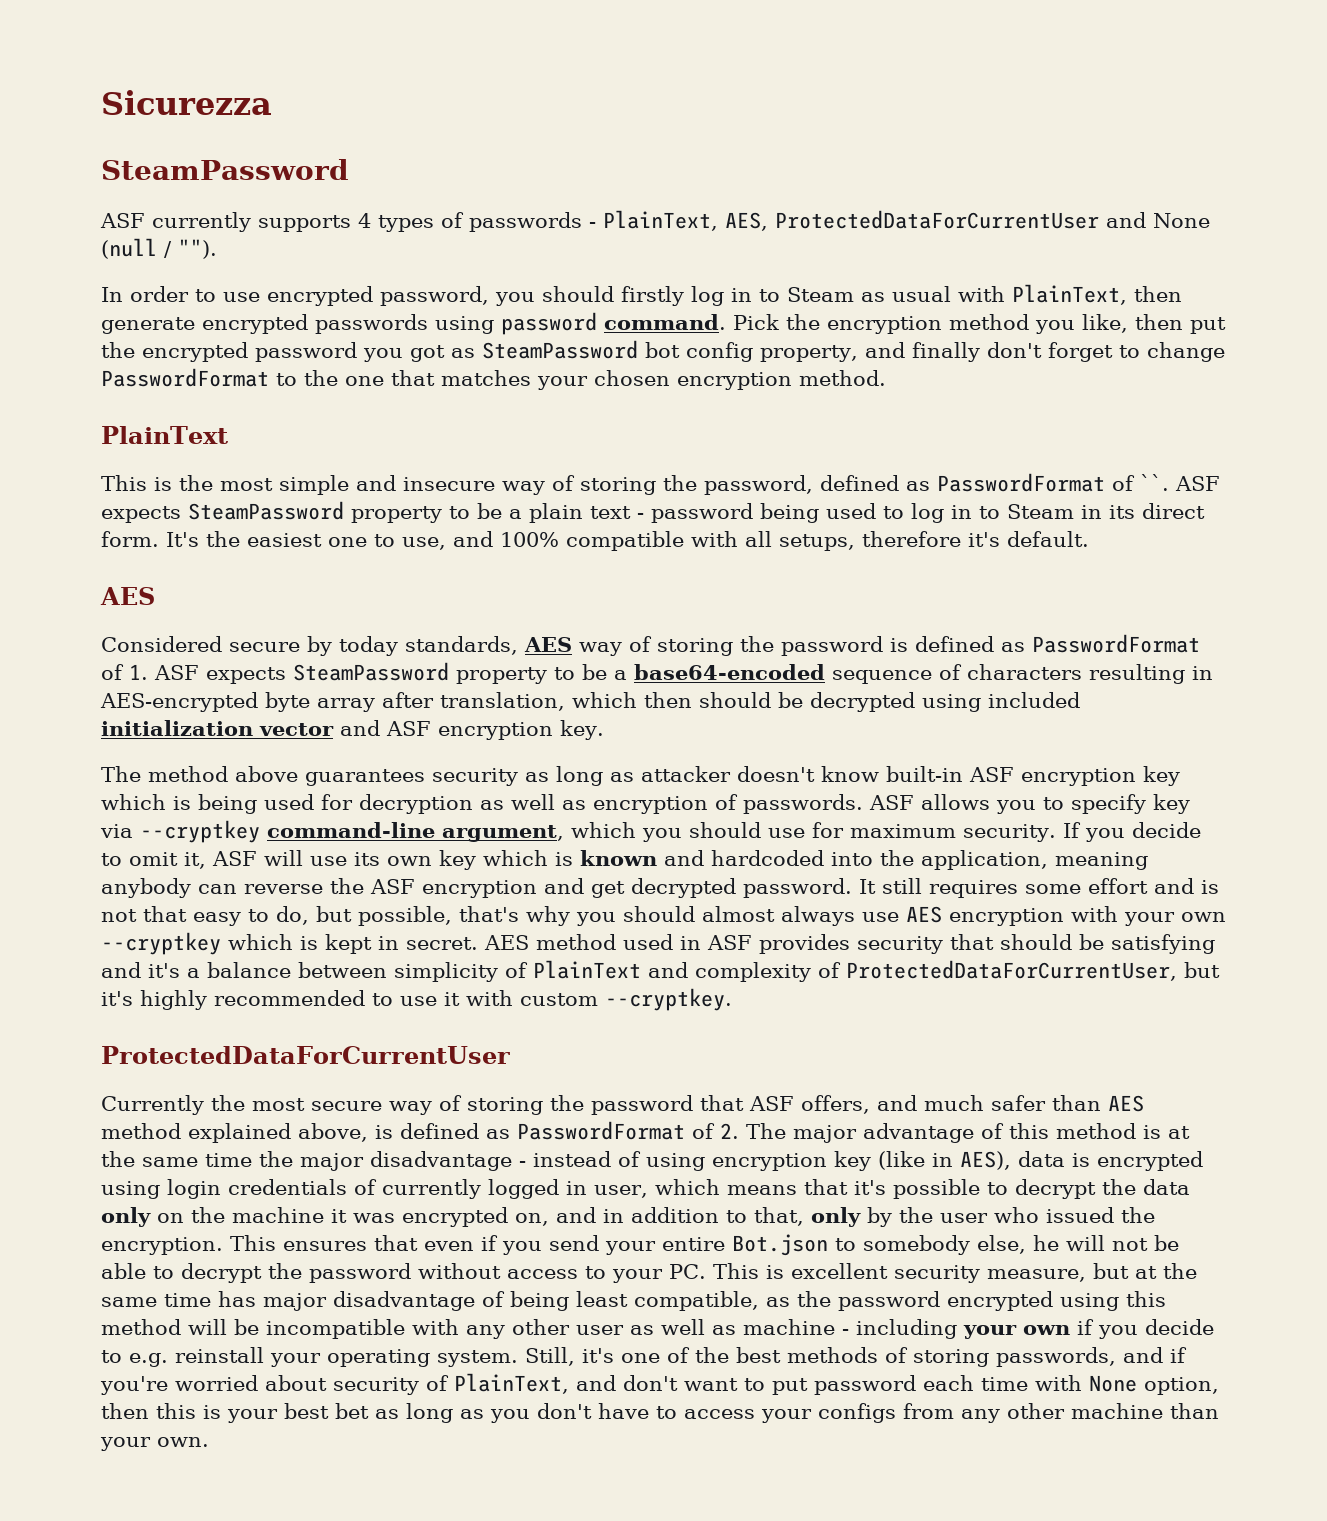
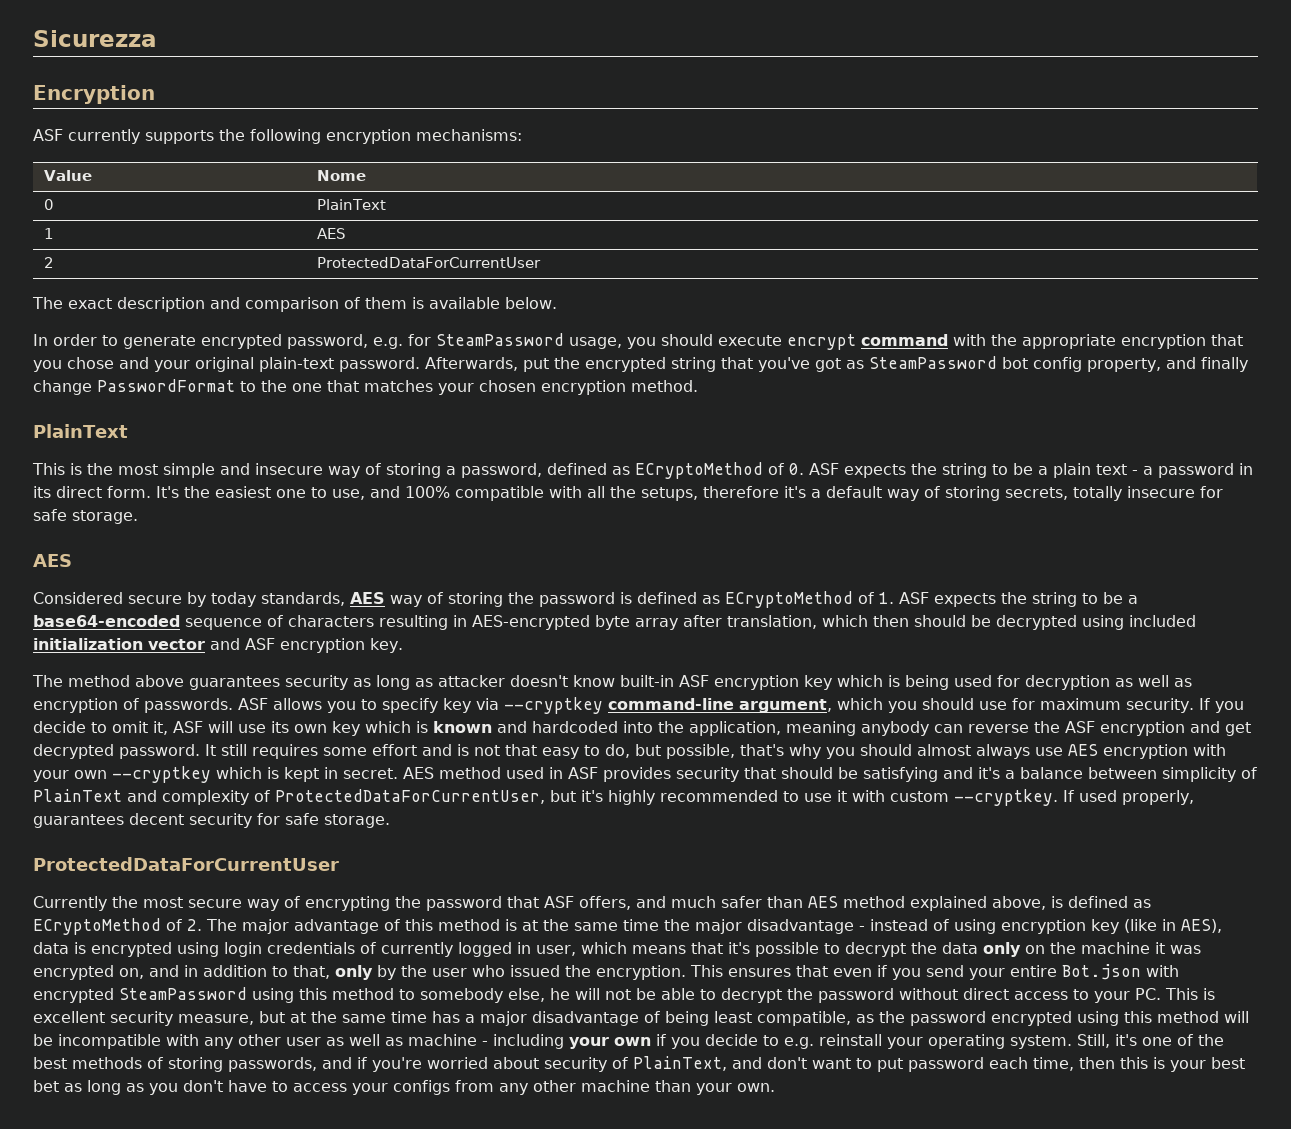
  Sicurezza
- SteamPassword
+ Encryption
- ASF currently supports 4 types of passwords - PlainText, AES, ProtectedDataForCurrentUser and None (null / "").
+ ASF currently supports the following encryption mechanisms:
+ Value | Nome
+ 0 | PlainText
+ 1 | AES
+ 2 | ProtectedDataForCurrentUser
+ The exact description and comparison of them is available below.
- In order to use encrypted password, you should firstly log in to Steam as usual with PlainText, then generate encrypted passwords using password command. Pick the encryption method you like, then put the encrypted password you got as SteamPassword bot config property, and finally don't forget to change PasswordFormat to the one that matches your chosen encryption method.
+ In order to generate encrypted password, e.g. for SteamPassword usage, you should execute encrypt command with the appropriate encryption that you chose and your original plain-text password. Afterwards, put the encrypted string that you've got as SteamPassword bot config property, and finally change PasswordFormat to the one that matches your chosen encryption method.
- This is the most simple and insecure way of storing the password, defined as PasswordFormat of ``. ASF expects SteamPassword property to be a plain text - password being used to log in to Steam in its direct form.
+ This is the most simple and insecure way of storing a password, defined as ECryptoMethod of 0. ASF expects the string to be a plain text - a password in its direct form.
- It's the easiest one to use, and 100% compatible with all setups, therefore it's default.
+ It's the easiest one to use, and 100% compatible with all the setups, therefore it's a default way of storing secrets, totally insecure for safe storage.
- Considered secure by today standards, AES way of storing the password is defined as PasswordFormat of 1. ASF expects SteamPassword property to be a base64-encoded sequence of characters resulting in AES-encrypted byte array after translation, which then should be decrypted using included initialization vector and ASF encryption key.
+ Considered secure by today standards, AES way of storing the password is defined as ECryptoMethod of 1. ASF expects the string to be a base64-encoded sequence of characters resulting in AES-encrypted byte array after translation, which then should be decrypted using included initialization vector and ASF encryption key.
+ If used properly, guarantees decent security for safe storage.
- Currently the most secure way of storing the password that ASF offers, and much safer than AES method explained above, is defined as PasswordFormat of 2. The major advantage of this method is at the same time the major disadvantage - instead of using encryption key (like in AES), data is encrypted using login credentials of currently logged in user, which means that it's possible to decrypt the data only on the machine it was encrypted on, and in addition to that, only by the user who issued the encryption.
+ Currently the most secure way of encrypting the password that ASF offers, and much safer than AES method explained above, is defined as ECryptoMethod of 2. The major advantage of this method is at the same time the major disadvantage - instead of using encryption key (like in AES), data is encrypted using login credentials of currently logged in user, which means that it's possible to decrypt the data only on the machine it was encrypted on, and in addition to that, only by the user who issued the encryption.
- This ensures that even if you send your entire Bot.json to somebody else, he will not be able to decrypt the password without access to your PC. This is excellent security measure, but at the same time has major disadvantage of being least compatible, as the password encrypted using this method will be incompatible with any other user as well as machine - including your own if you decide to e.g. reinstall your operating system.
+ This ensures that even if you send your entire Bot.json with encrypted SteamPassword using this method to somebody else, he will not be able to decrypt the password without direct access to your PC. This is excellent security measure, but at the same time has a major disadvantage of being least compatible, as the password encrypted using this method will be incompatible with any other user as well as machine - including your own if you decide to e.g. reinstall your operating system.
- Still, it's one of the best methods of storing passwords, and if you're worried about security of PlainText, and don't want to put password each time with None option, then this is your best bet as long as you don't have to access your configs from any other machine than your own.
+ Still, it's one of the best methods of storing passwords, and if you're worried about security of PlainText, and don't want to put password each time, then this is your best bet as long as you don't have to access your configs from any other machine than your own.

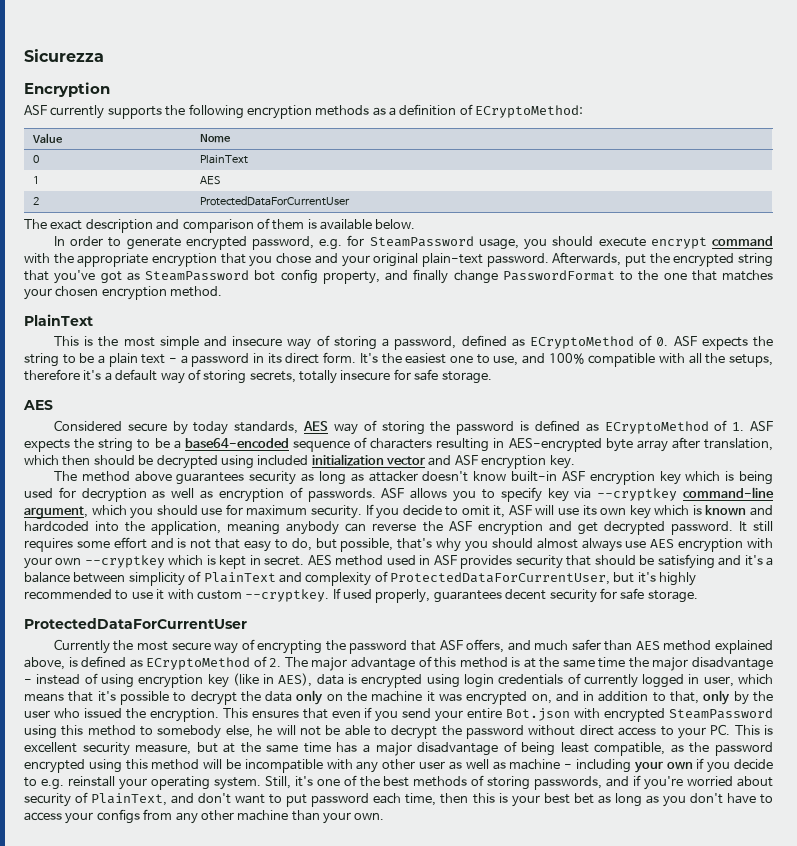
- ASF currently supports the following encryption mechanisms:
+ ASF currently supports the following encryption methods as a definition of ECryptoMethod:

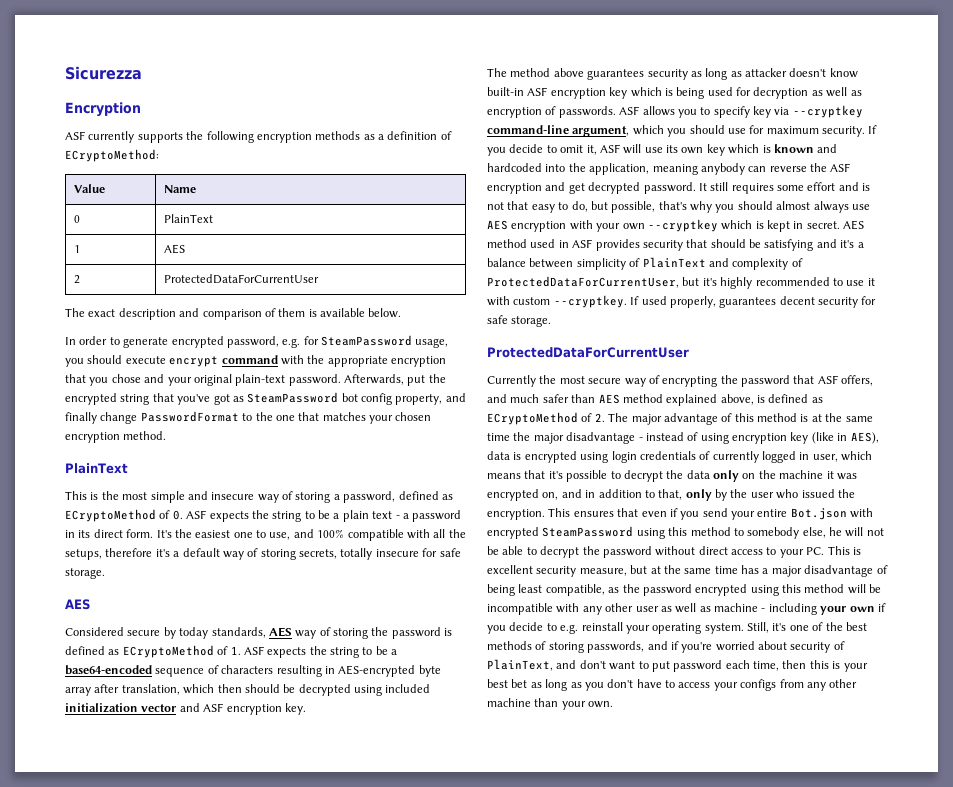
- Value | Nome
+ Value | Name

